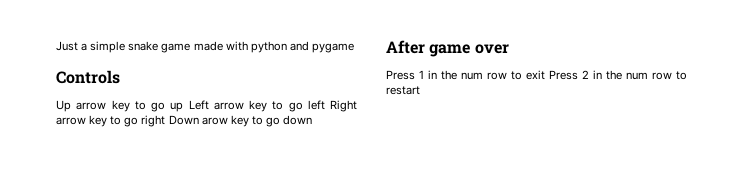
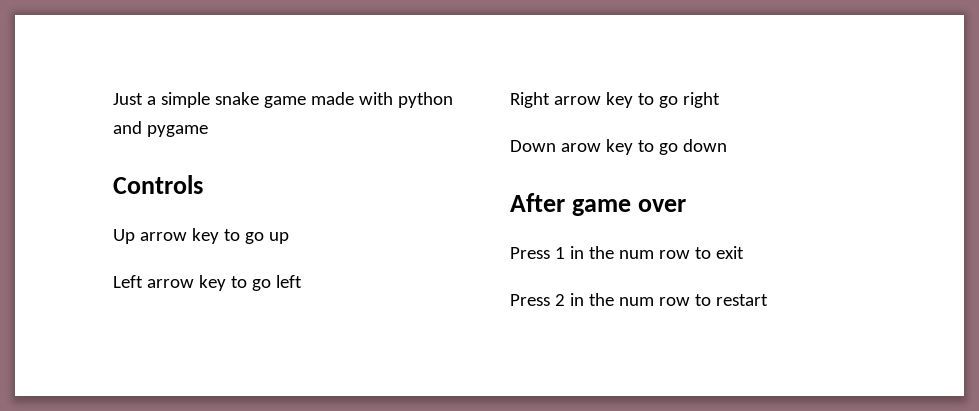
- Up arrow key to go up Left arrow key to go left Right arrow key to go right Down arow key to go down
+ Up arrow key to go up
+ Left arrow key to go left
+ Right arrow key to go right
+ Down arow key to go down
- Press 1 in the num row to exit Press 2 in the num row to restart
+ Press 1 in the num row to exit
+ Press 2 in the num row to restart

